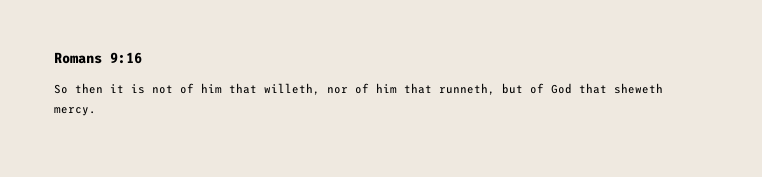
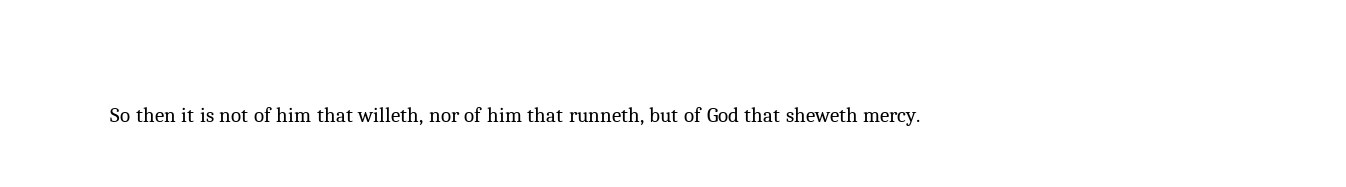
- Romans 9:16

